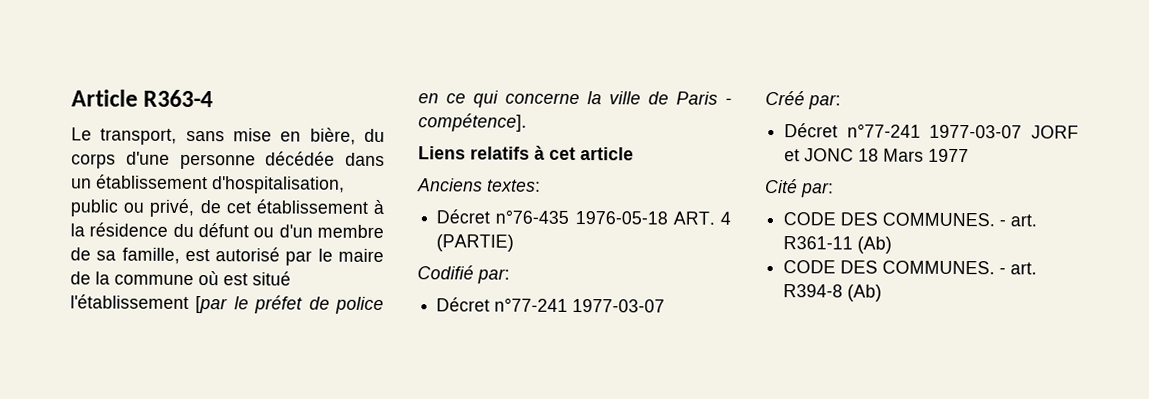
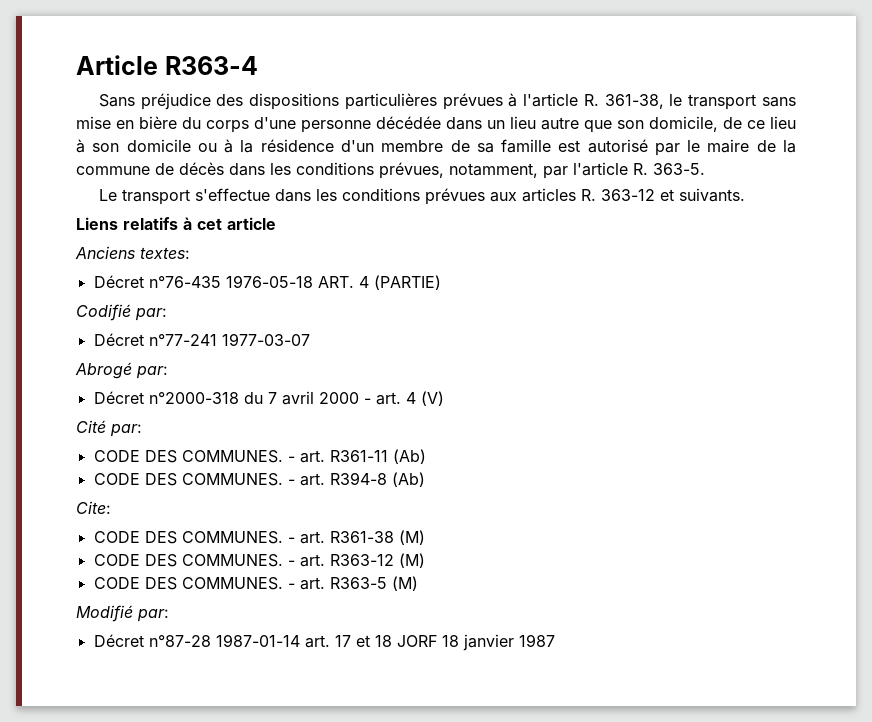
- Le transport, sans mise en bière, du corps d'une personne décédée dans un établissement d'hospitalisation, public ou privé, de cet établissement à la résidence du défunt ou d'un membre de sa famille, est autorisé par le maire de la commune où est situé l'établissement [par le préfet de police en ce qui concerne la ville de Paris - compétence].
+ Sans préjudice des dispositions particulières prévues à l'article R. 361-38, le transport sans mise en bière du corps d'une personne décédée dans un lieu autre que son domicile, de ce lieu à son domicile ou à la résidence d'un membre de sa famille est autorisé par le maire de la commune de décès dans les conditions prévues, notamment, par l'article R. 363-5.
+ Le transport s'effectue dans les conditions prévues aux articles R. 363-12 et suivants.
- Créé par:
- Décret n°77-241 1977-03-07 JORF et JONC 18 Mars 1977
+ Abrogé par:
+ Décret n°2000-318 du 7 avril 2000 - art. 4 (V)
+ Cite:
+ CODE DES COMMUNES. - art. R361-38 (M)
+ CODE DES COMMUNES. - art. R363-12 (M)
+ CODE DES COMMUNES. - art. R363-5 (M)
+ Modifié par:
+ Décret n°87-28 1987-01-14 art. 17 et 18 JORF 18 janvier 1987

